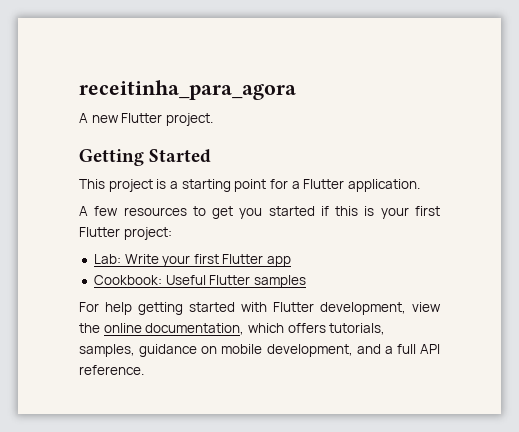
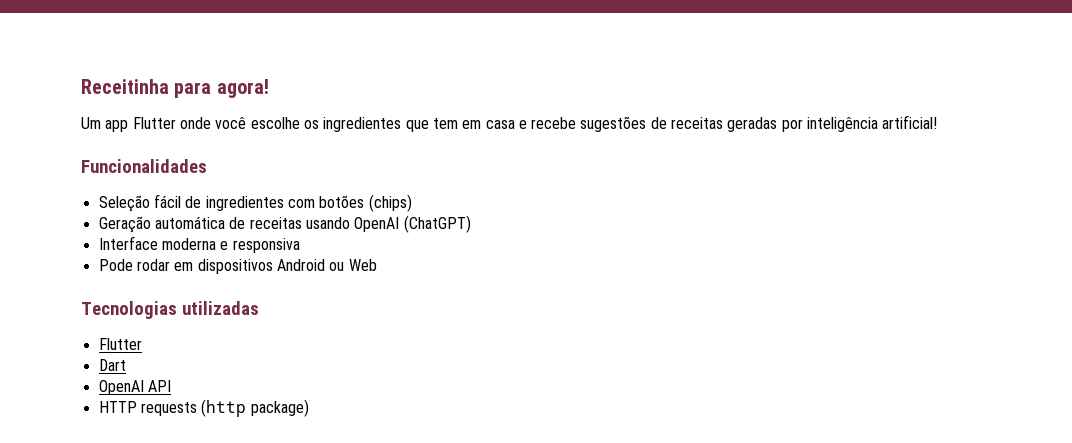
- receitinha_para_agora
- A new Flutter project.
- Getting Started
- This project is a starting point for a Flutter application.
- A few resources to get you started if this is your first Flutter project:
- Lab: Write your first Flutter app
- Cookbook: Useful Flutter samples
- For help getting started with Flutter development, view the online documentation, which offers tutorials, samples, guidance on mobile development, and a full API reference.
+ Receitinha para agora!
+ Um app Flutter onde você escolhe os ingredientes que tem em casa e recebe sugestões de receitas geradas por inteligência artificial!
+ Funcionalidades
+ Seleção fácil de ingredientes com botões (chips)
+ Geração automática de receitas usando OpenAI (ChatGPT)
+ Interface moderna e responsiva
+ Pode rodar em dispositivos Android ou Web
+ Tecnologias utilizadas
+ Flutter
+ Dart
+ OpenAI API
+ HTTP requests (http package)

